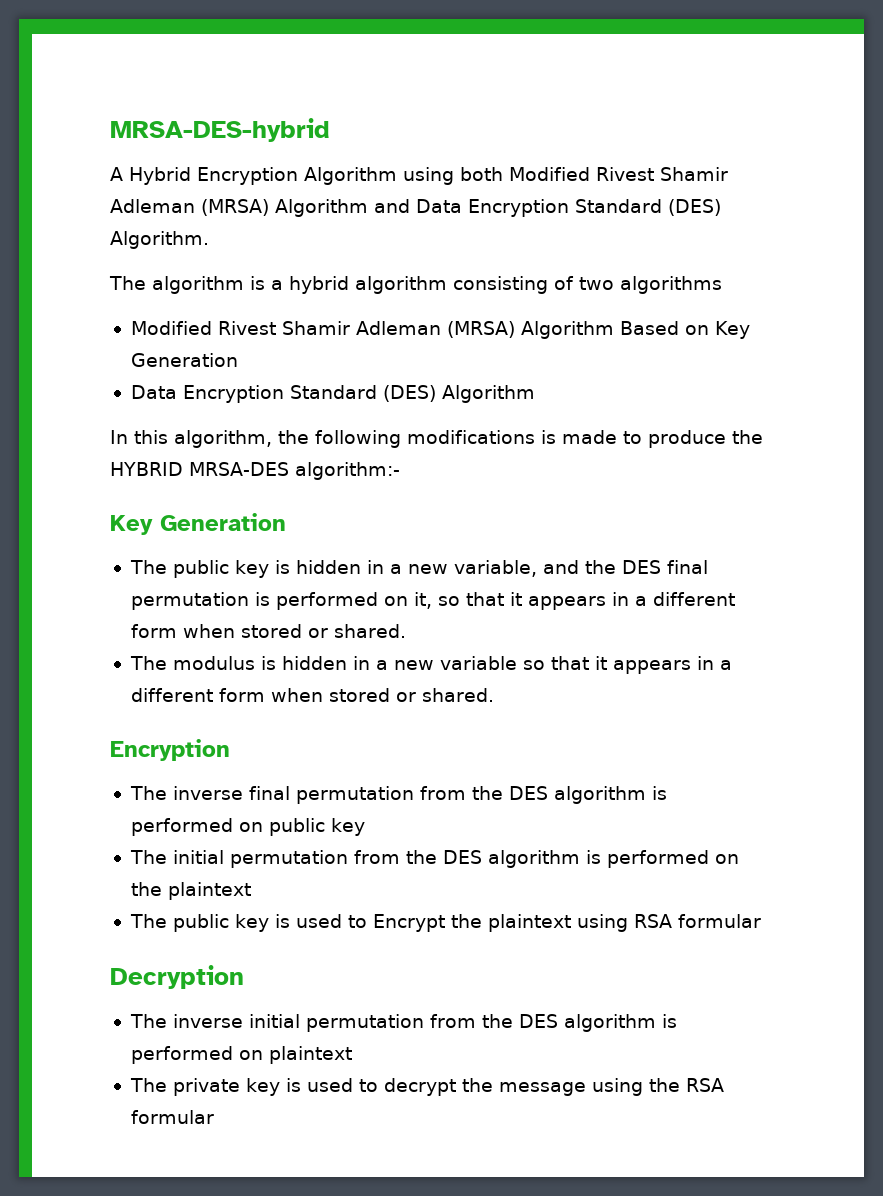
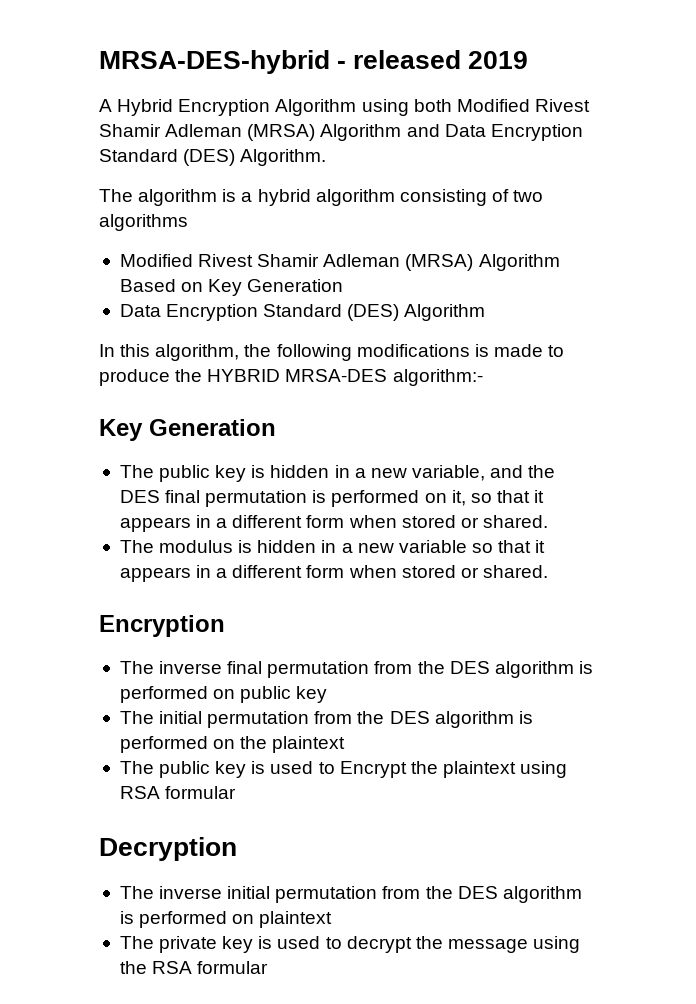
- MRSA-DES-hybrid
+ MRSA-DES-hybrid - released 2019

